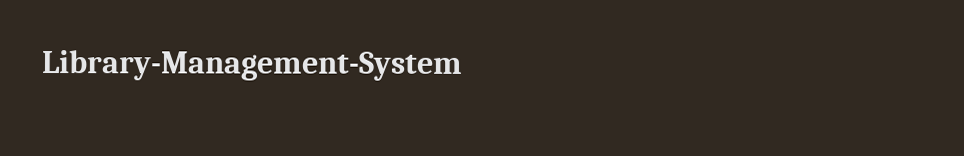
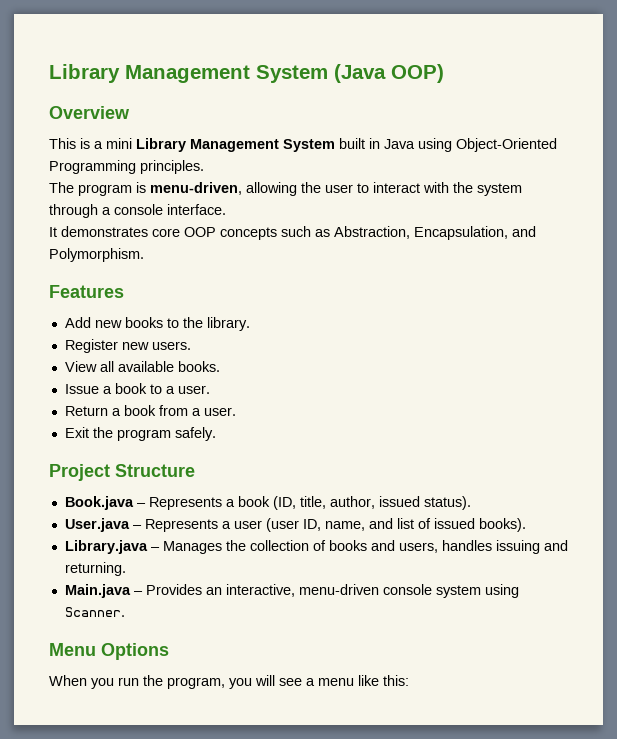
- Library-Management-System
+ Library Management System (Java OOP)
+ Overview
+ This is a mini Library Management System built in Java using Object-Oriented Programming principles.
+ The program is menu-driven, allowing the user to interact with the system through a console interface.
+ It demonstrates core OOP concepts such as Abstraction, Encapsulation, and Polymorphism.
+ Features
+ Add new books to the library.
+ Register new users.
+ View all available books.
+ Issue a book to a user.
+ Return a book from a user.
+ Exit the program safely.
+ Project Structure
+ Book.java – Represents a book (ID, title, author, issued status).
+ User.java – Represents a user (user ID, name, and list of issued books).
+ Library.java – Manages the collection of books and users, handles issuing and returning.
+ Main.java – Provides an interactive, menu-driven console system using Scanner.
+ Menu Options
+ When you run the program, you will see a menu like this:

